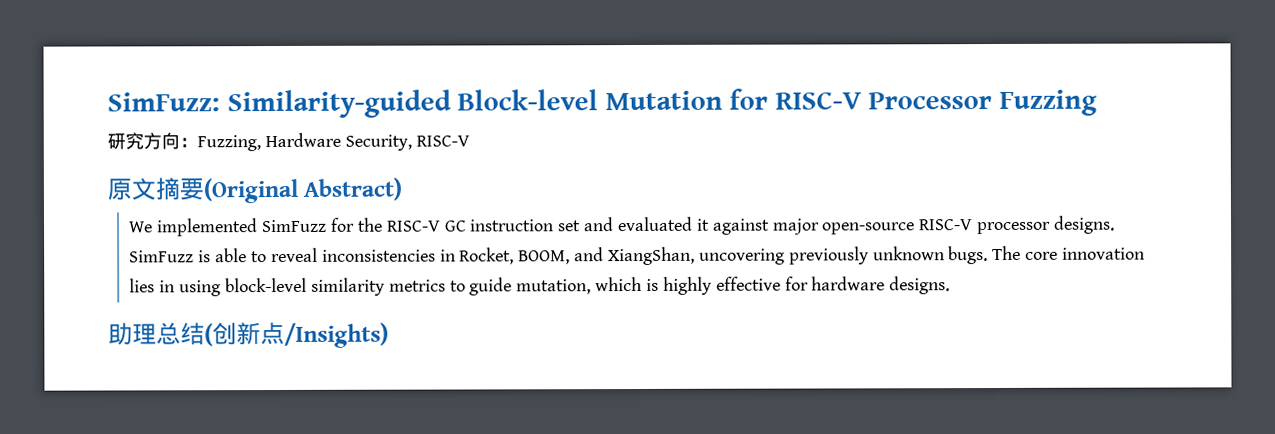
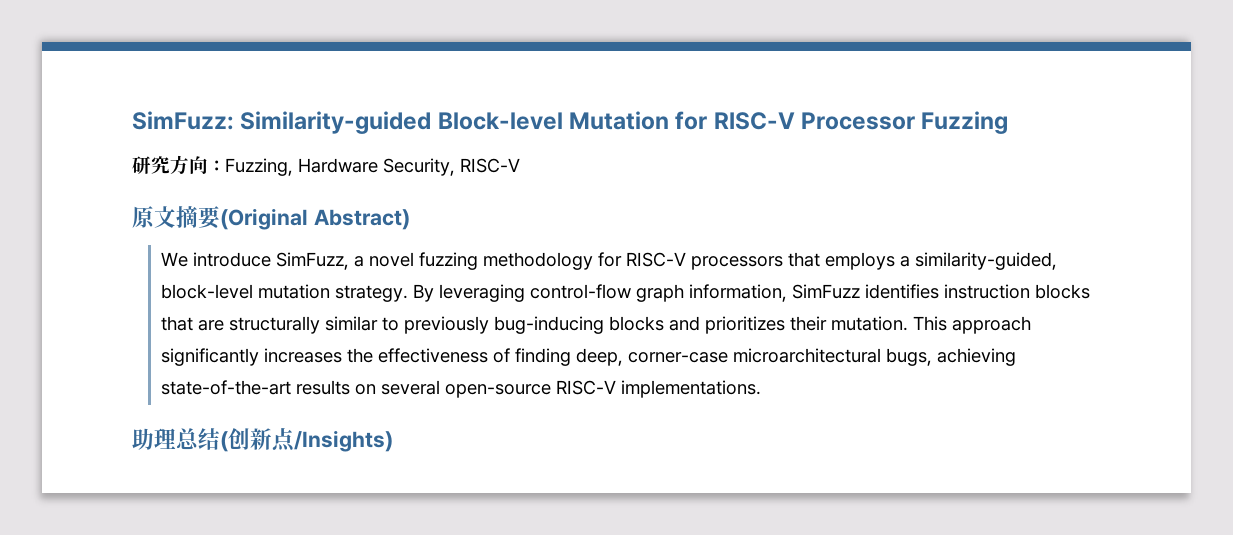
- We implemented SimFuzz for the RISC-V GC instruction set and evaluated it against major open-source RISC-V processor designs. SimFuzz is able to reveal inconsistencies in Rocket, BOOM, and XiangShan, uncovering previously unknown bugs. The core innovation lies in using block-level similarity metrics to guide mutation, which is highly effective for hardware designs.
+ We introduce SimFuzz, a novel fuzzing methodology for RISC-V processors that employs a similarity-guided, block-level mutation strategy. By leveraging control-flow graph information, SimFuzz identifies instruction blocks that are structurally similar to previously bug-inducing blocks and prioritizes their mutation. This approach significantly increases the effectiveness of finding deep, corner-case microarchitectural bugs, achieving state-of-the-art results on several open-source RISC-V implementations.

